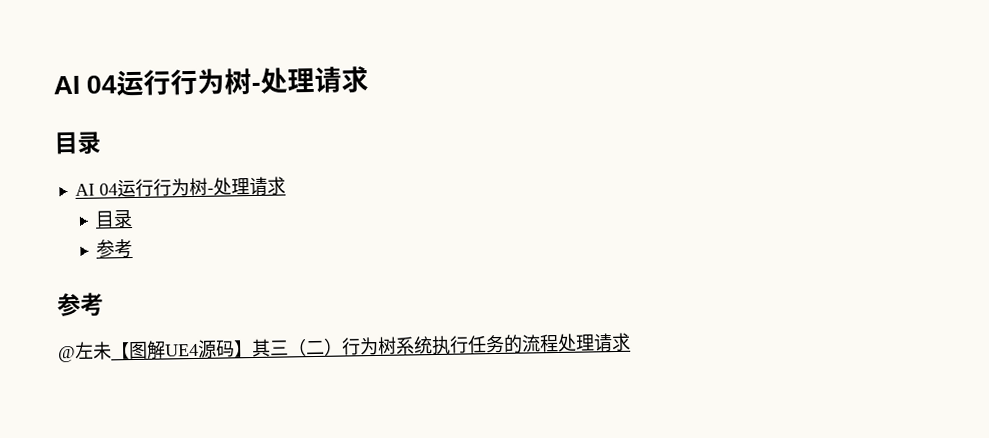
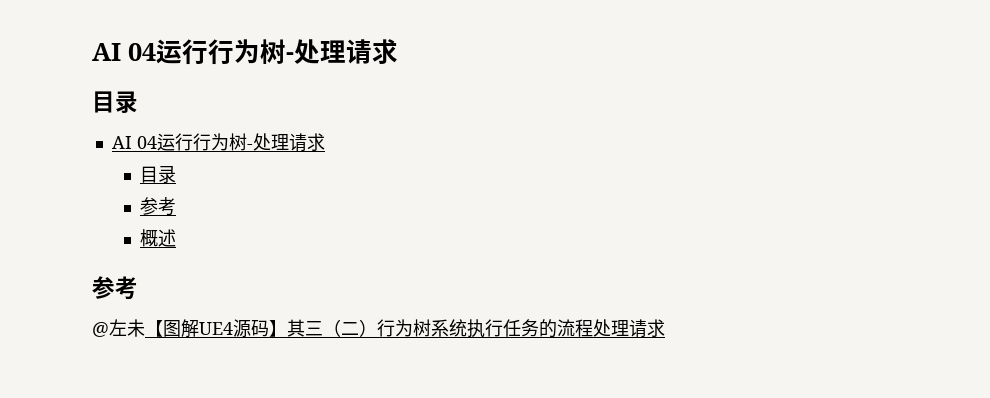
+ 概述

